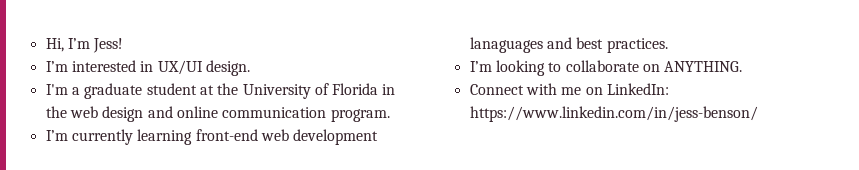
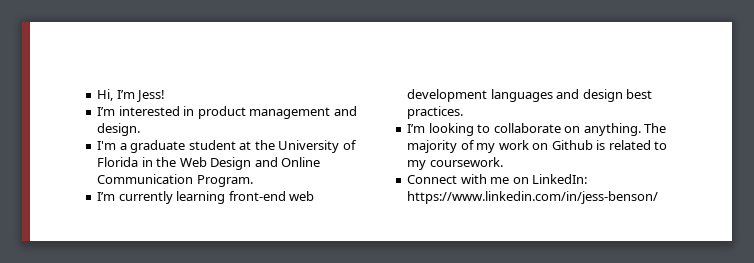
- I’m interested in UX/UI design.
+ I’m interested in product management and design.
- I'm a graduate student at the University of Florida in the web design and online communication program.
+ I'm a graduate student at the University of Florida in the Web Design and Online Communication Program.
- I’m currently learning front-end web development lanaguages and best practices.
+ I’m currently learning front-end web development languages and design best practices.
- I’m looking to collaborate on ANYTHING.
+ I’m looking to collaborate on anything. The majority of my work on Github is related to my coursework.

